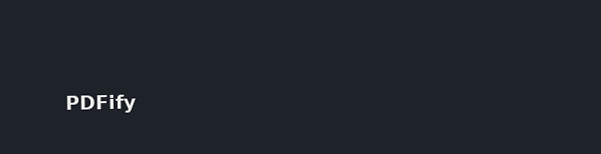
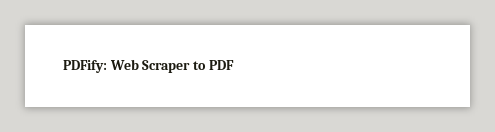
- PDFify
+ PDFify: Web Scraper to PDF

